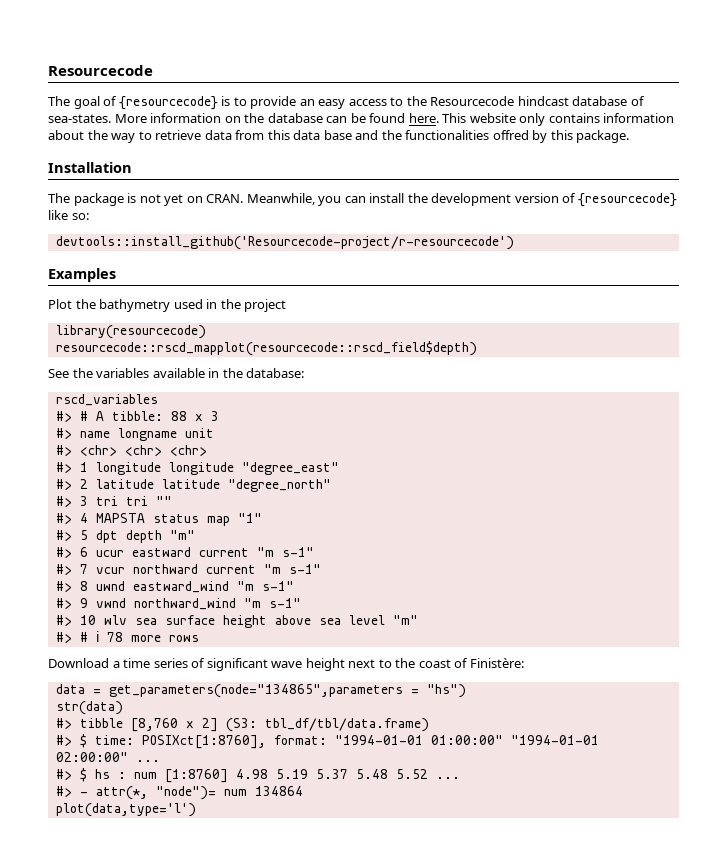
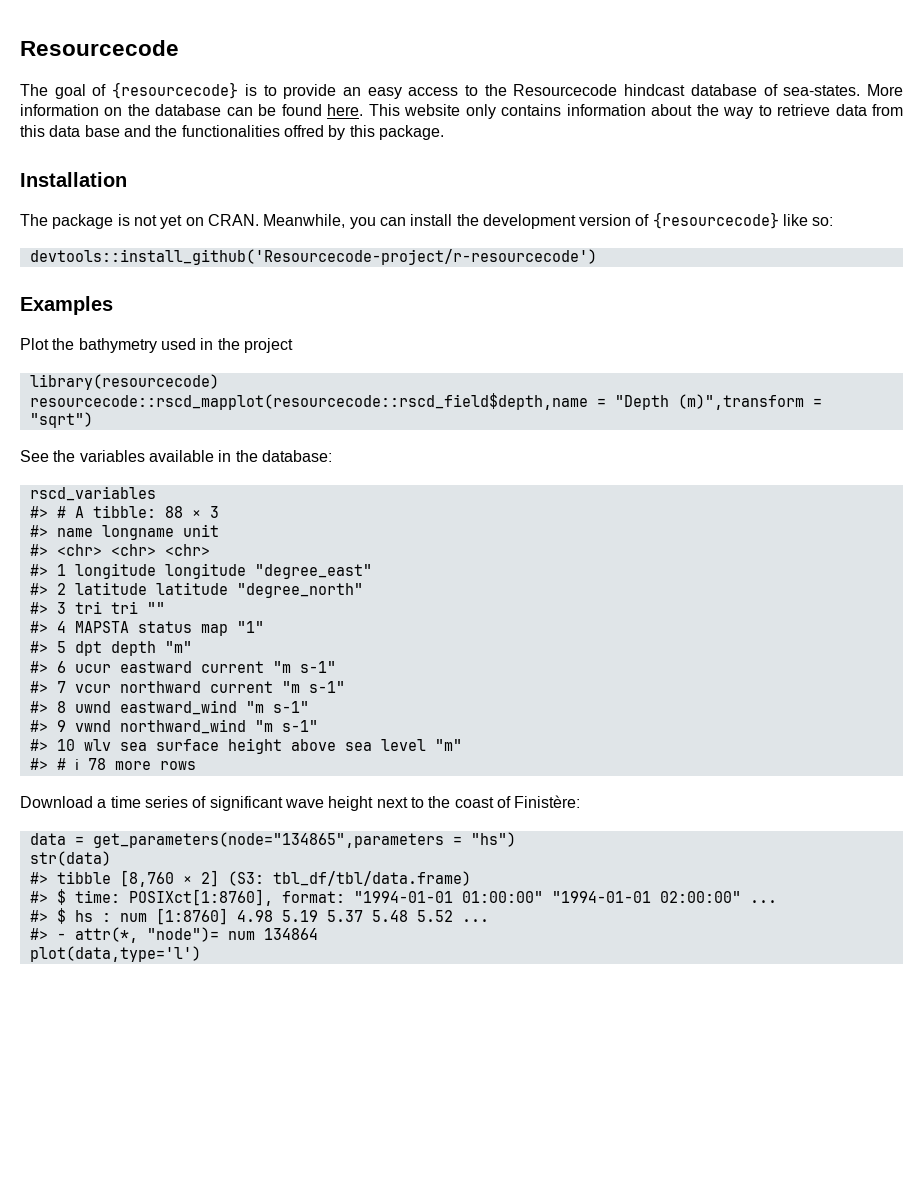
- resourcecode::rscd_mapplot(resourcecode::rscd_field$depth)
+ resourcecode::rscd_mapplot(resourcecode::rscd_field$depth,name = "Depth (m)",transform = "sqrt")

